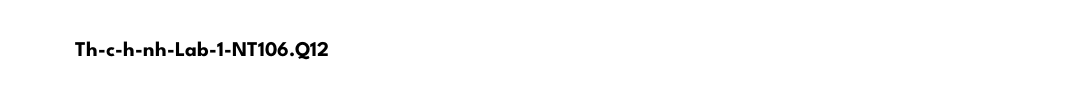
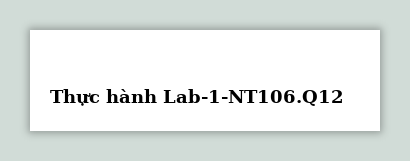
- Th-c-h-nh-Lab-1-NT106.Q12
+ Thực hành Lab-1-NT106.Q12

